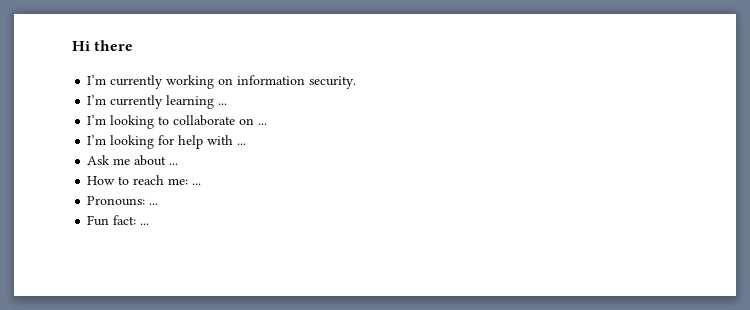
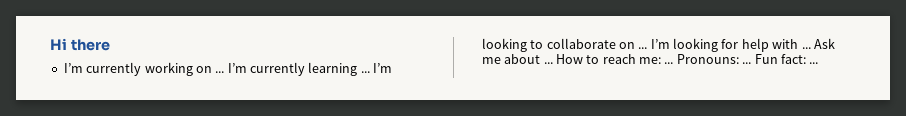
- I’m currently working on information security.
- I’m currently learning ...
- I’m looking to collaborate on ...
- I’m looking for help with ...
- Ask me about ...
- How to reach me: ...
- Pronouns: ...
- Fun fact: ...
+ I’m currently working on ... I’m currently learning ... I’m looking to collaborate on ... I’m looking for help with ... Ask me about ... How to reach me: ... Pronouns: ... Fun fact: ...

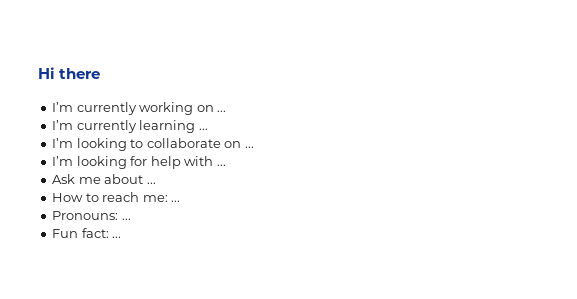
- I’m currently working on ... I’m currently learning ... I’m looking to collaborate on ... I’m looking for help with ... Ask me about ... How to reach me: ... Pronouns: ... Fun fact: ...
+ I’m currently working on ...
+ I’m currently learning ...
+ I’m looking to collaborate on ...
+ I’m looking for help with ...
+ Ask me about ...
+ How to reach me: ...
+ Pronouns: ...
+ Fun fact: ...

